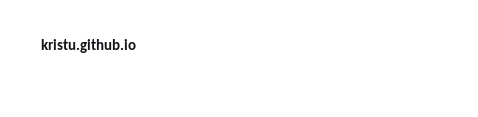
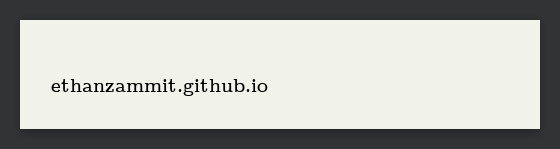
- kristu.github.io
+ ethanzammit.github.io

